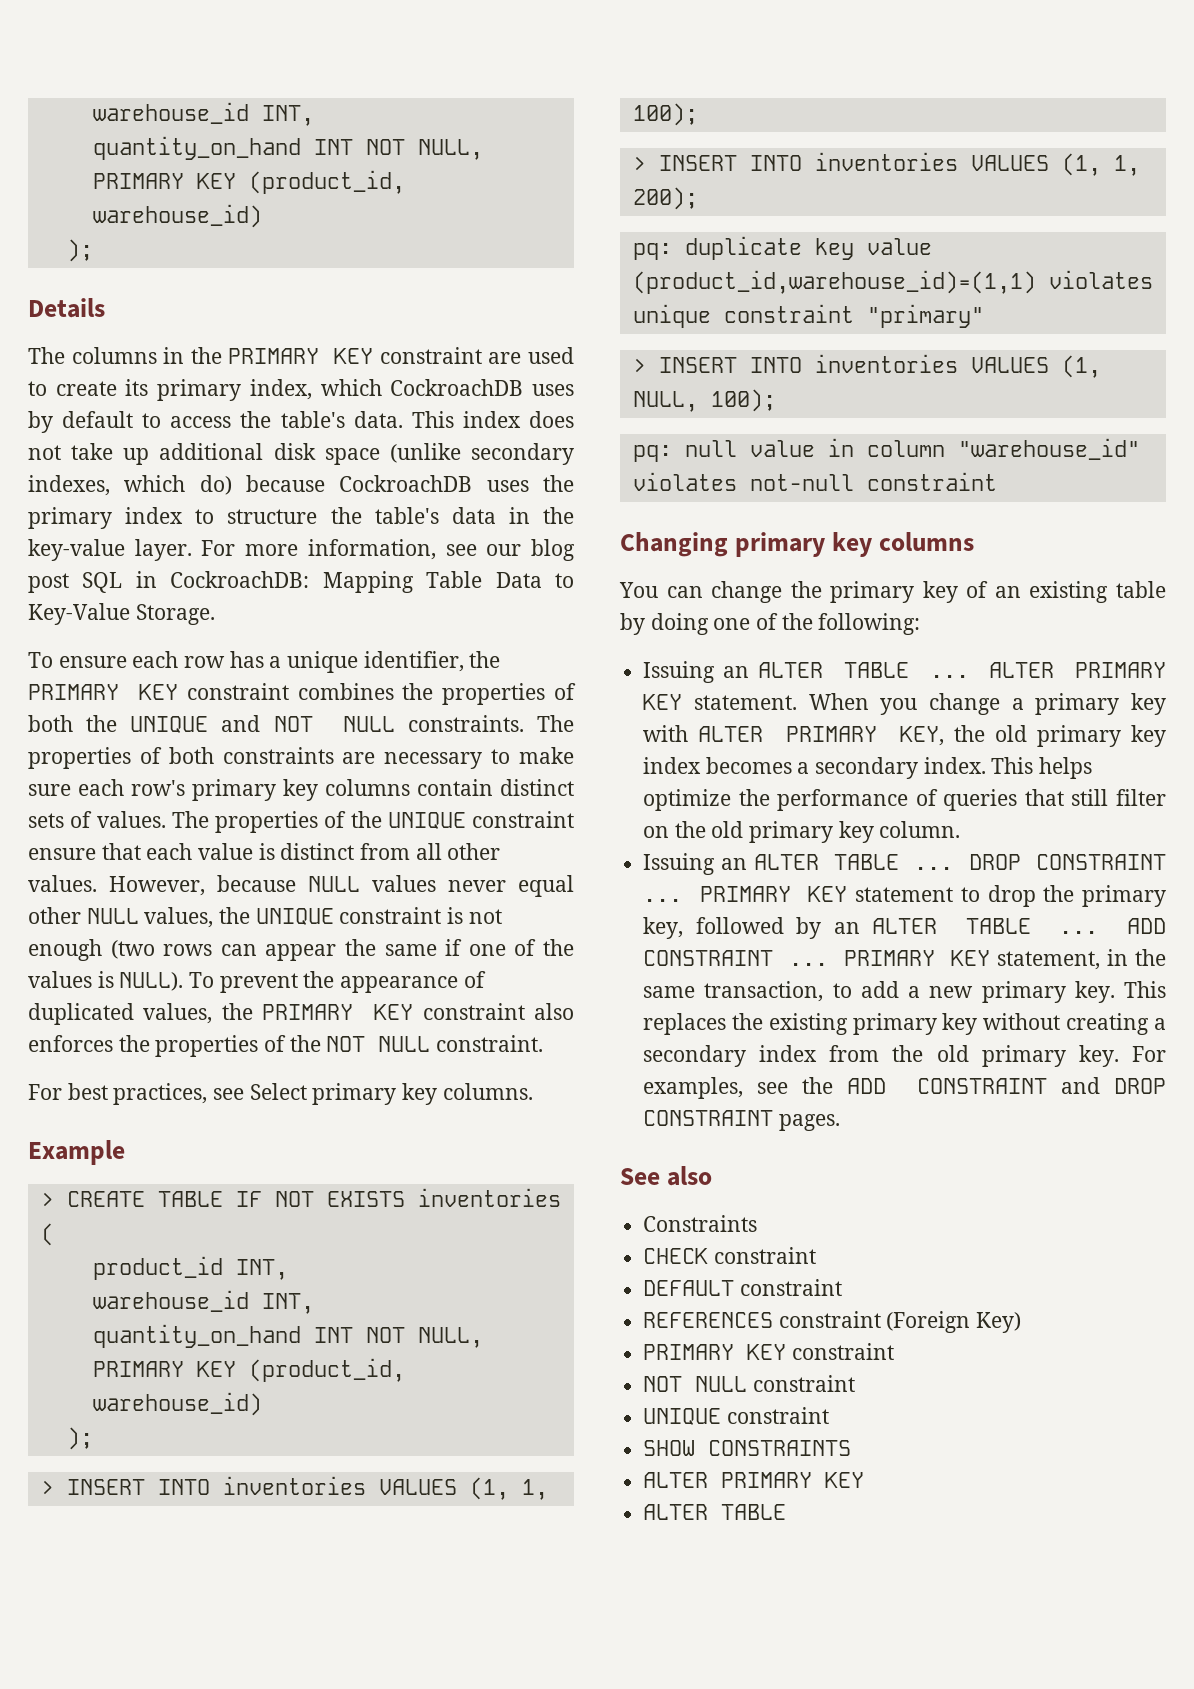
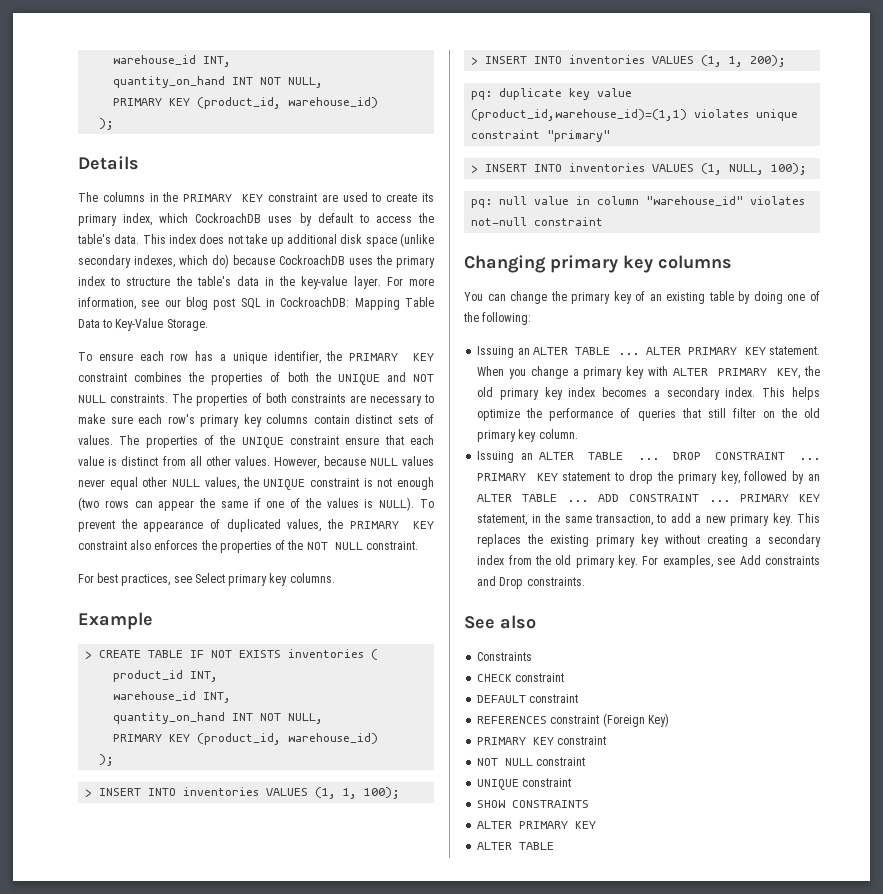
- For examples, see the ADD CONSTRAINT and DROP CONSTRAINT pages.
+ For examples, see Add constraints and Drop constraints.

